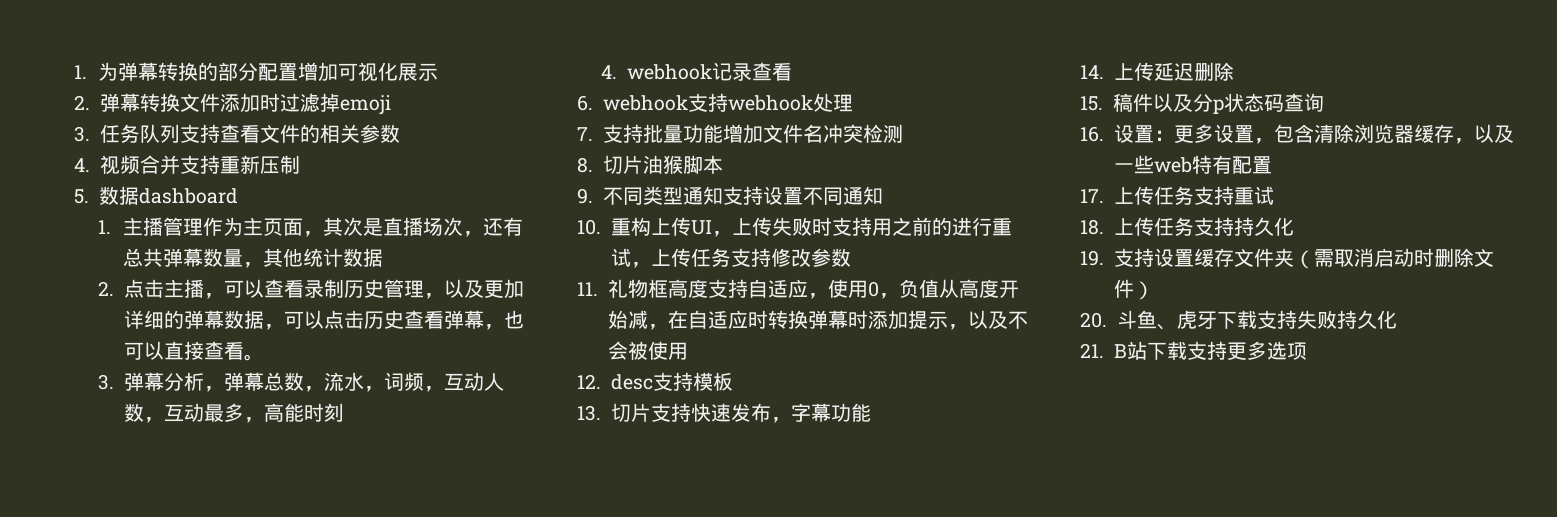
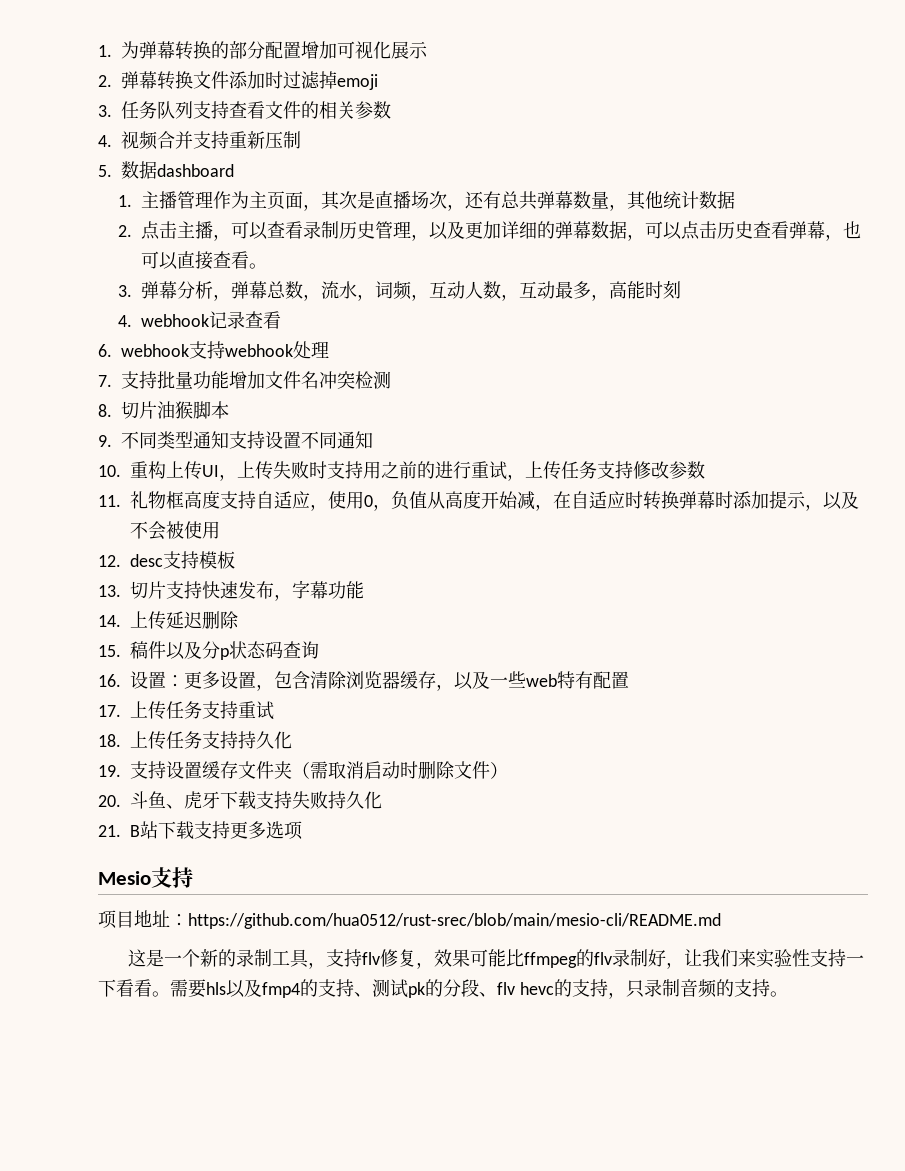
+ Mesio支持
+ 项目地址：https://github.com/hua0512/rust-srec/blob/main/mesio-cli/README.md
+ 这是一个新的录制工具，支持flv修复，效果可能比ffmpeg的flv录制好，让我们来实验性支持一下看看。需要hls以及fmp4的支持、测试pk的分段、flv hevc的支持，只录制音频的支持。

